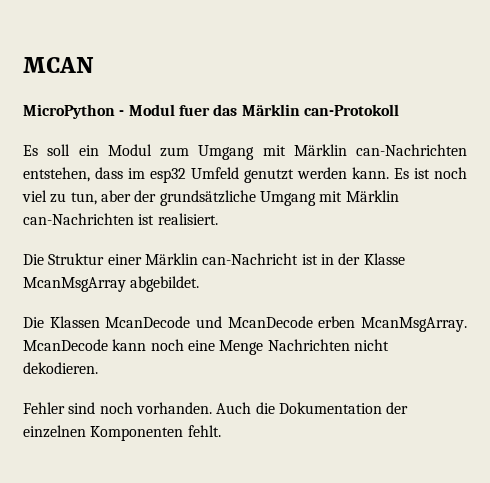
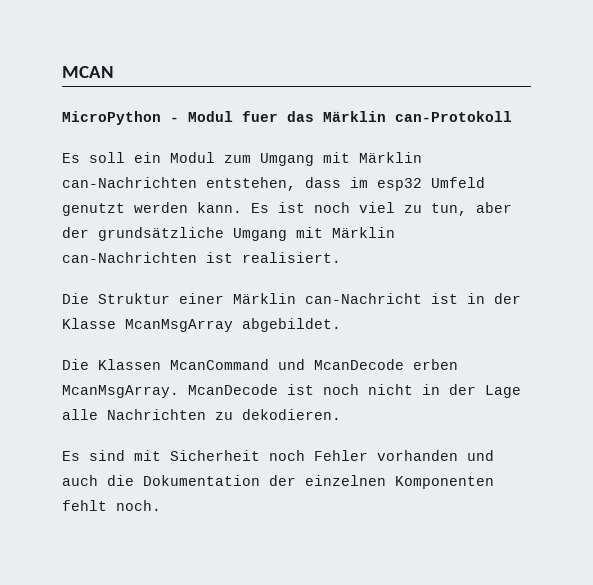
- Die Klassen McanDecode und McanDecode erben McanMsgArray.
+ Die Klassen McanCommand und McanDecode erben McanMsgArray.
- McanDecode kann noch eine Menge Nachrichten nicht dekodieren.
- Fehler sind noch vorhanden. Auch die Dokumentation der einzelnen Komponenten fehlt.
+ McanDecode ist noch nicht in der Lage alle Nachrichten zu dekodieren.
+ Es sind mit Sicherheit noch Fehler vorhanden und auch die Dokumentation der einzelnen Komponenten fehlt noch.

